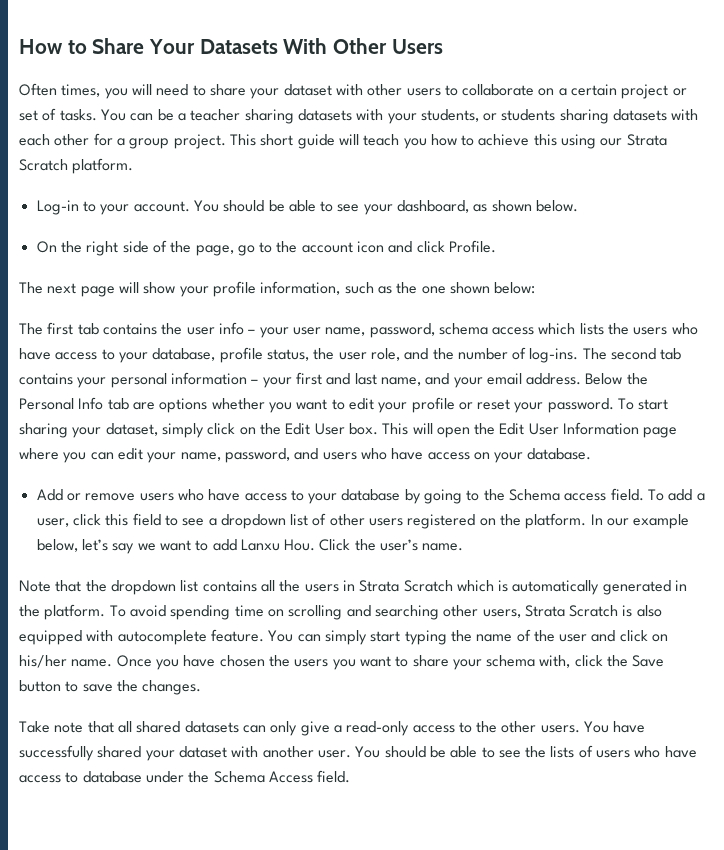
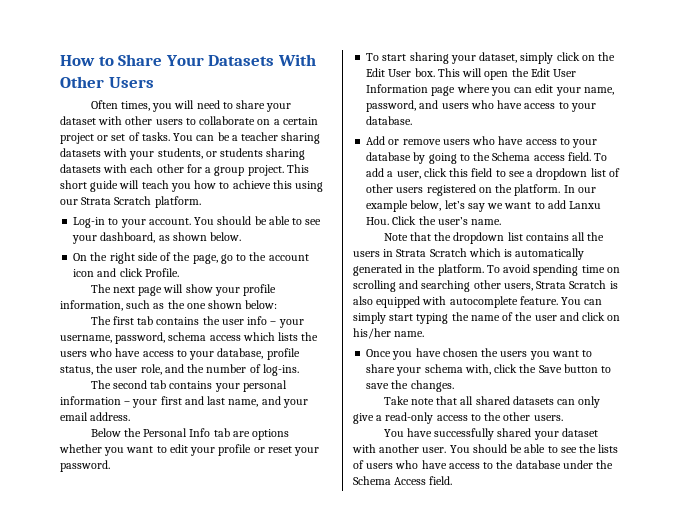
- The first tab contains the user info – your user name, password, schema access which lists the users who have access to your database, profile status, the user role, and the number of log-ins. The second tab contains your personal information – your first and last name, and your email address. Below the Personal Info tab are options whether you want to edit your profile or reset your password. To start sharing your dataset, simply click on the Edit User box.
+ The first tab contains the user info – your username, password, schema access which lists the users who have access to your database, profile status, the user role, and the number of log-ins.
+ The second tab contains your personal information – your first and last name, and your email address.
+ Below the Personal Info tab are options whether you want to edit your profile or reset your password.
+ To start sharing your dataset, simply click on the Edit User box.
- This will open the Edit User Information page where you can edit your name, password, and users who have access on your database.
+ This will open the Edit User Information page where you can edit your name, password, and users who have access to your database.
- You can simply start typing the name of the user and click on his/her name. Once you have chosen the users you want to share your schema with, click the Save button to save the changes.
+ You can simply start typing the name of the user and click on his/her name.
+ Once you have chosen the users you want to share your schema with, click the Save button to save the changes.
- Take note that all shared datasets can only give a read-only access to the other users. You have successfully shared your dataset with another user.
+ Take note that all shared datasets can only give a read-only access to the other users.
+ You have successfully shared your dataset with another user.
- You should be able to see the lists of users who have access to database under the Schema Access field.
+ You should be able to see the lists of users who have access to the database under the Schema Access field.

